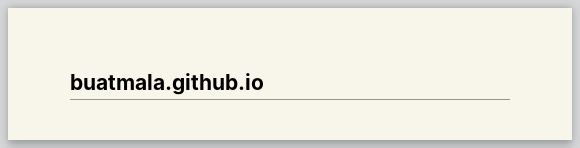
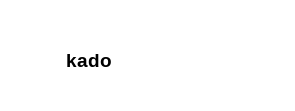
- buatmala.github.io
+ kado

